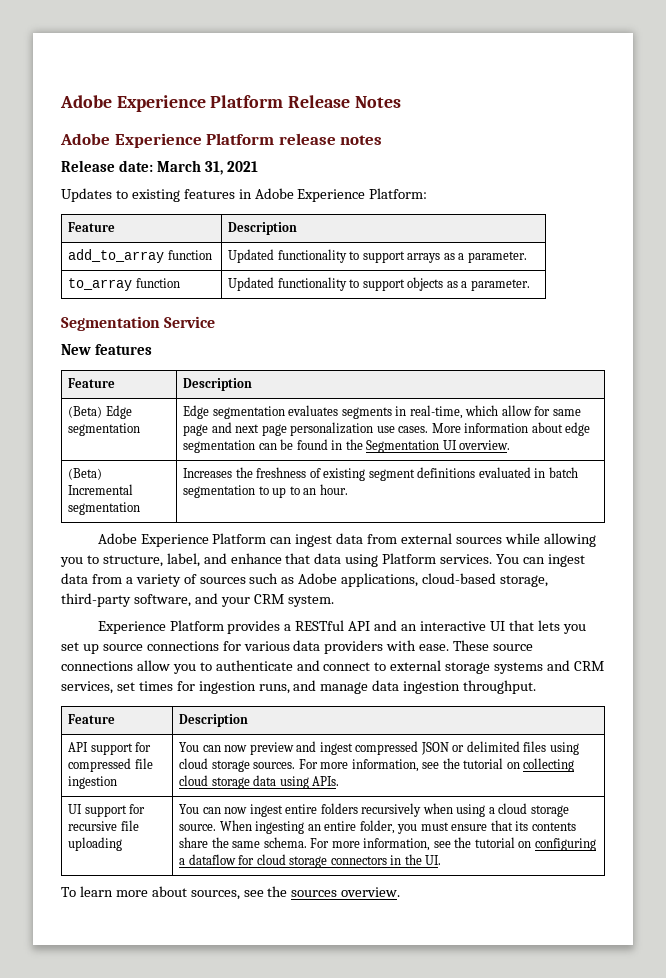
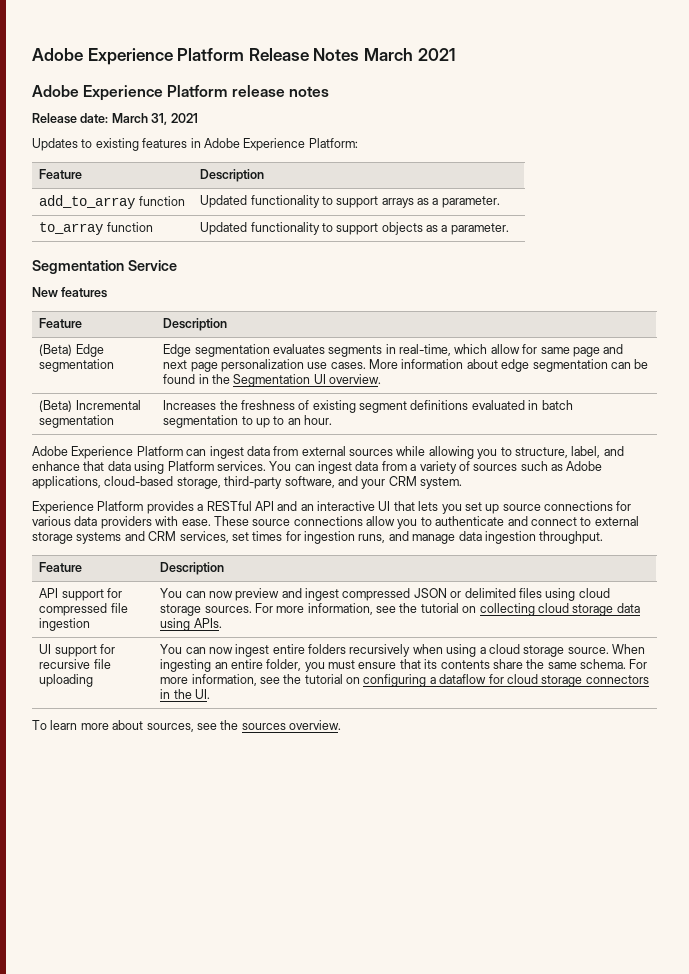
- Adobe Experience Platform Release Notes
+ Adobe Experience Platform Release Notes March 2021

